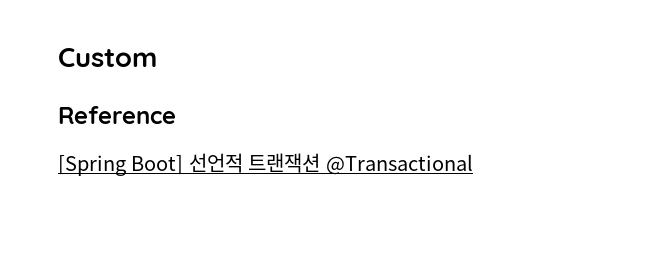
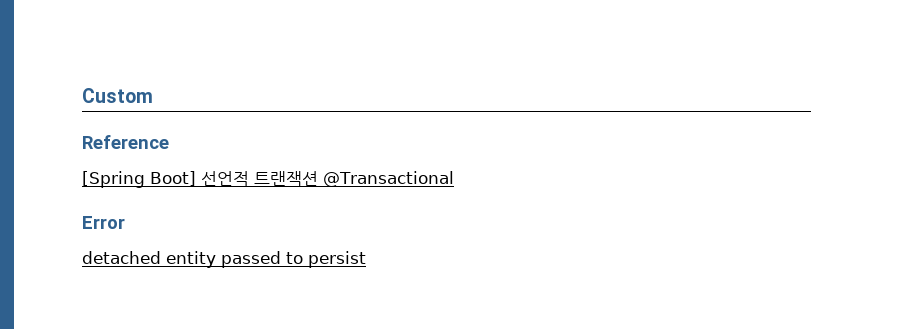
+ Error
+ detached entity passed to persist

